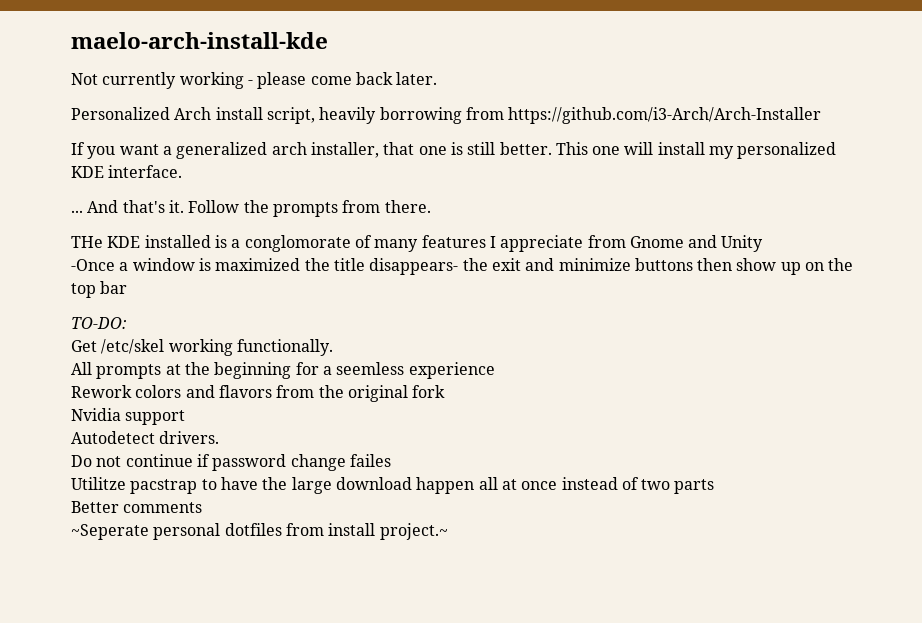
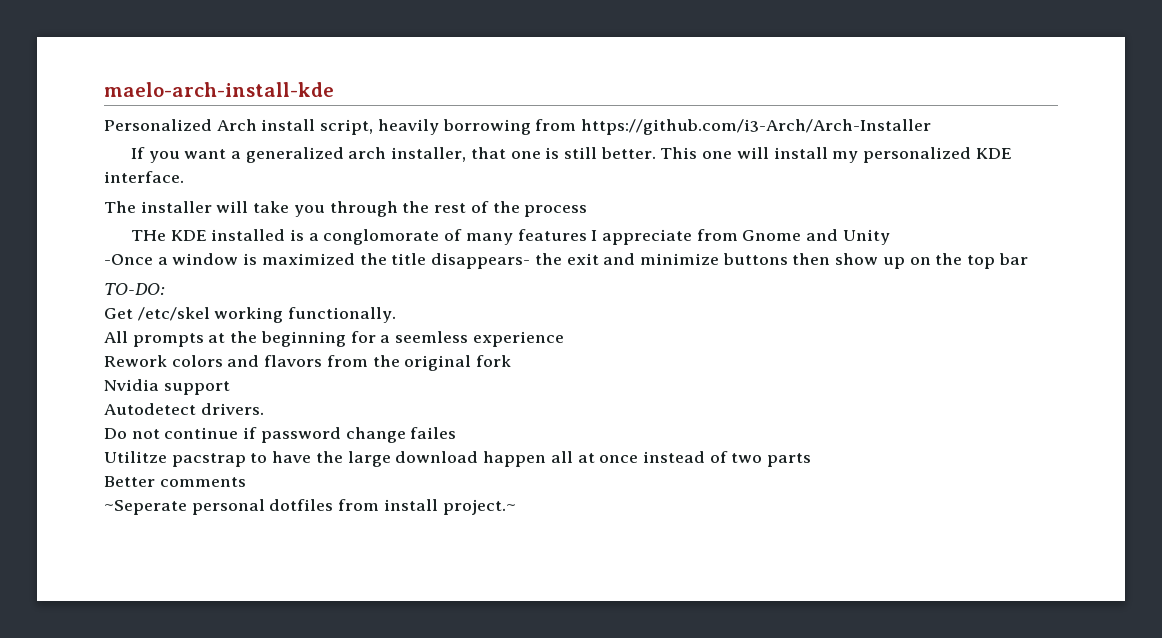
- Not currently working - please come back later.
- ... And that's it. Follow the prompts from there.
+ The installer will take you through the rest of the process

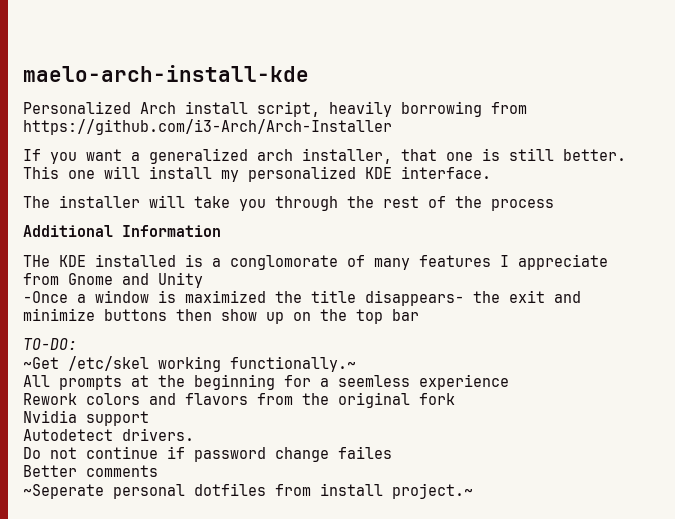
+ Additional Information
- Get /etc/skel working functionally.
+ ~Get /etc/skel working functionally.~
- Utilitze pacstrap to have the large download happen all at once instead of two parts

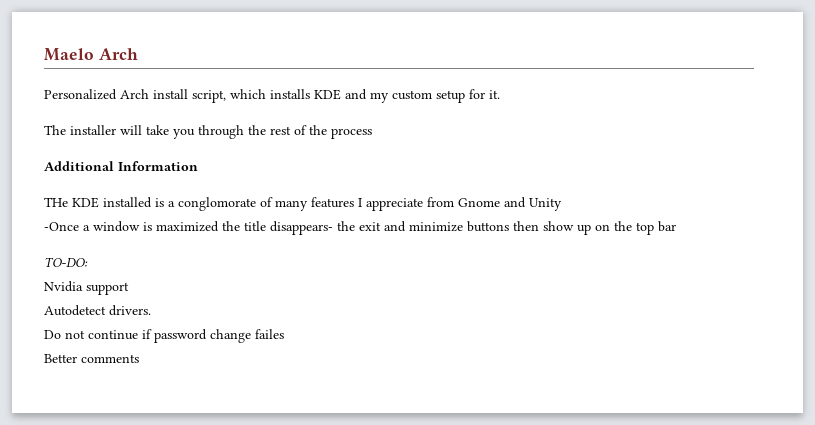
- maelo-arch-install-kde
+ Maelo Arch
- Personalized Arch install script, heavily borrowing from https://github.com/i3-Arch/Arch-Installer
- If you want a generalized arch installer, that one is still better. This one will install my personalized KDE interface.
+ Personalized Arch install script, which installs KDE and my custom setup for it.
- ~Get /etc/skel working functionally.~
- All prompts at the beginning for a seemless experience
- Rework colors and flavors from the original fork
- ~Seperate personal dotfiles from install project.~

